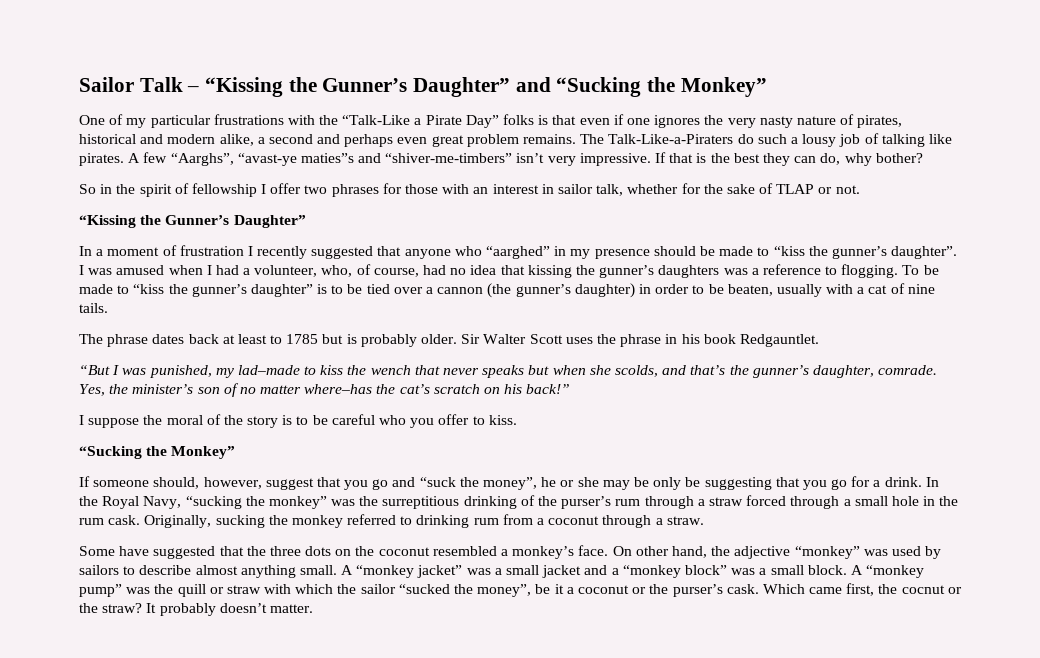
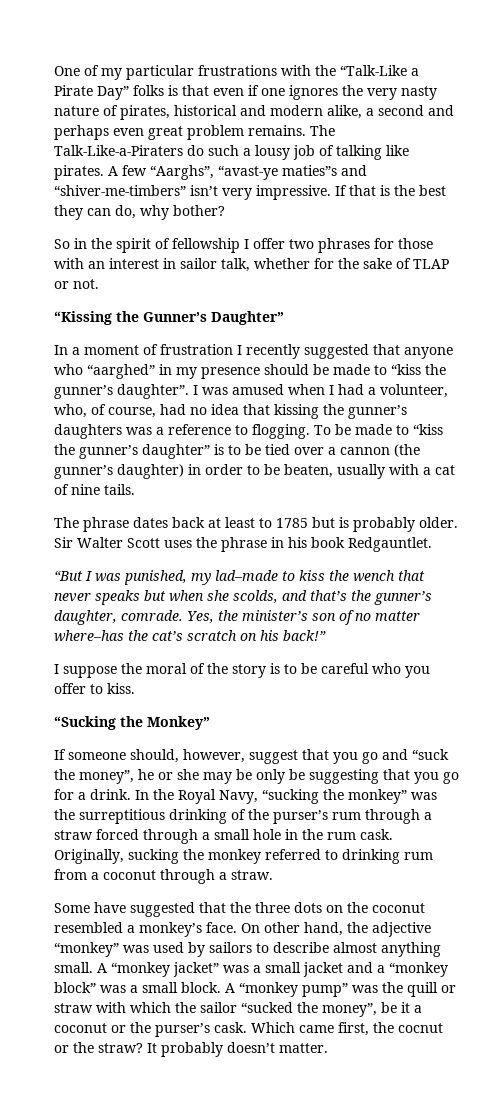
- Sailor Talk – “Kissing the Gunner’s Daughter” and “Sucking the Monkey”

